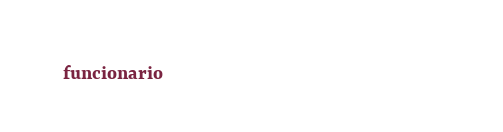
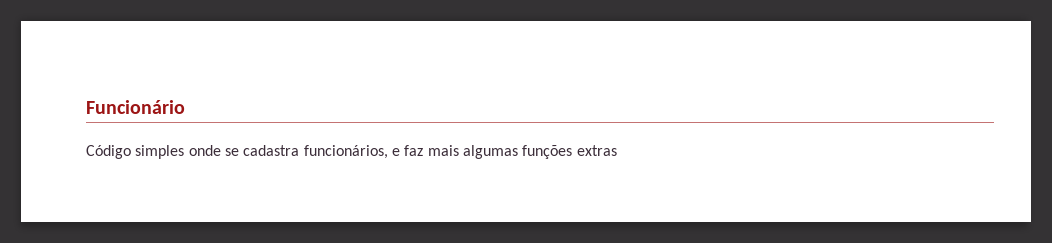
- funcionario
+ Funcionário
+ Código simples onde se cadastra funcionários, e faz mais algumas funções extras

